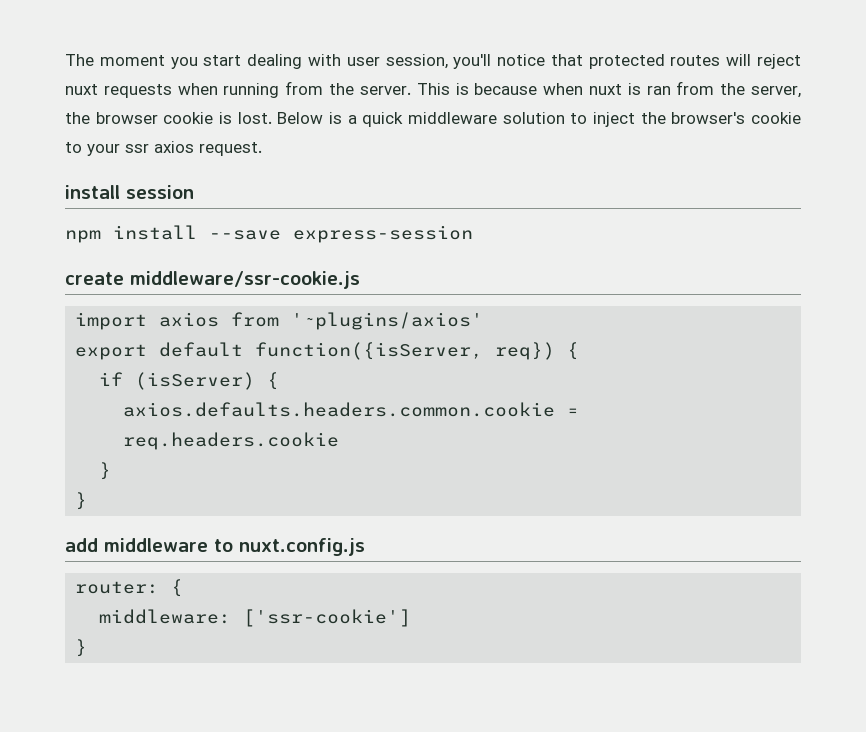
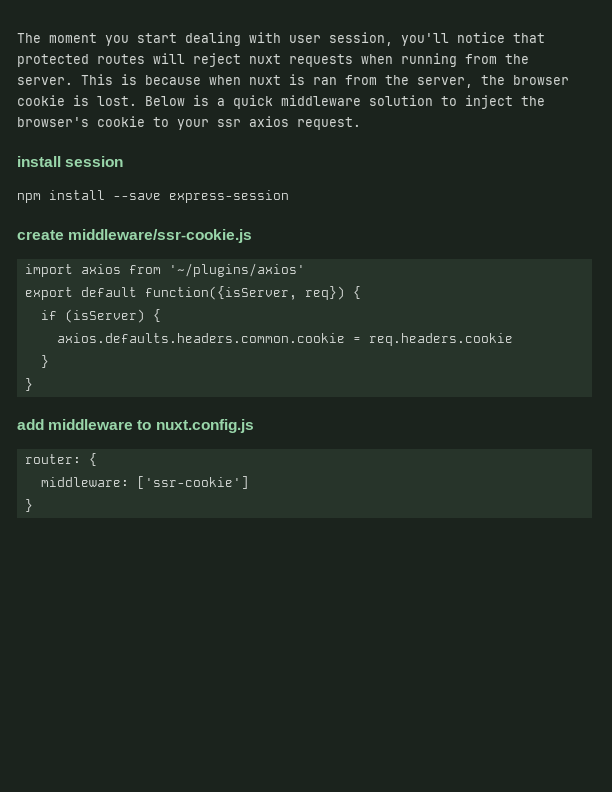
- import axios from '~plugins/axios'
+ import axios from '~/plugins/axios'

